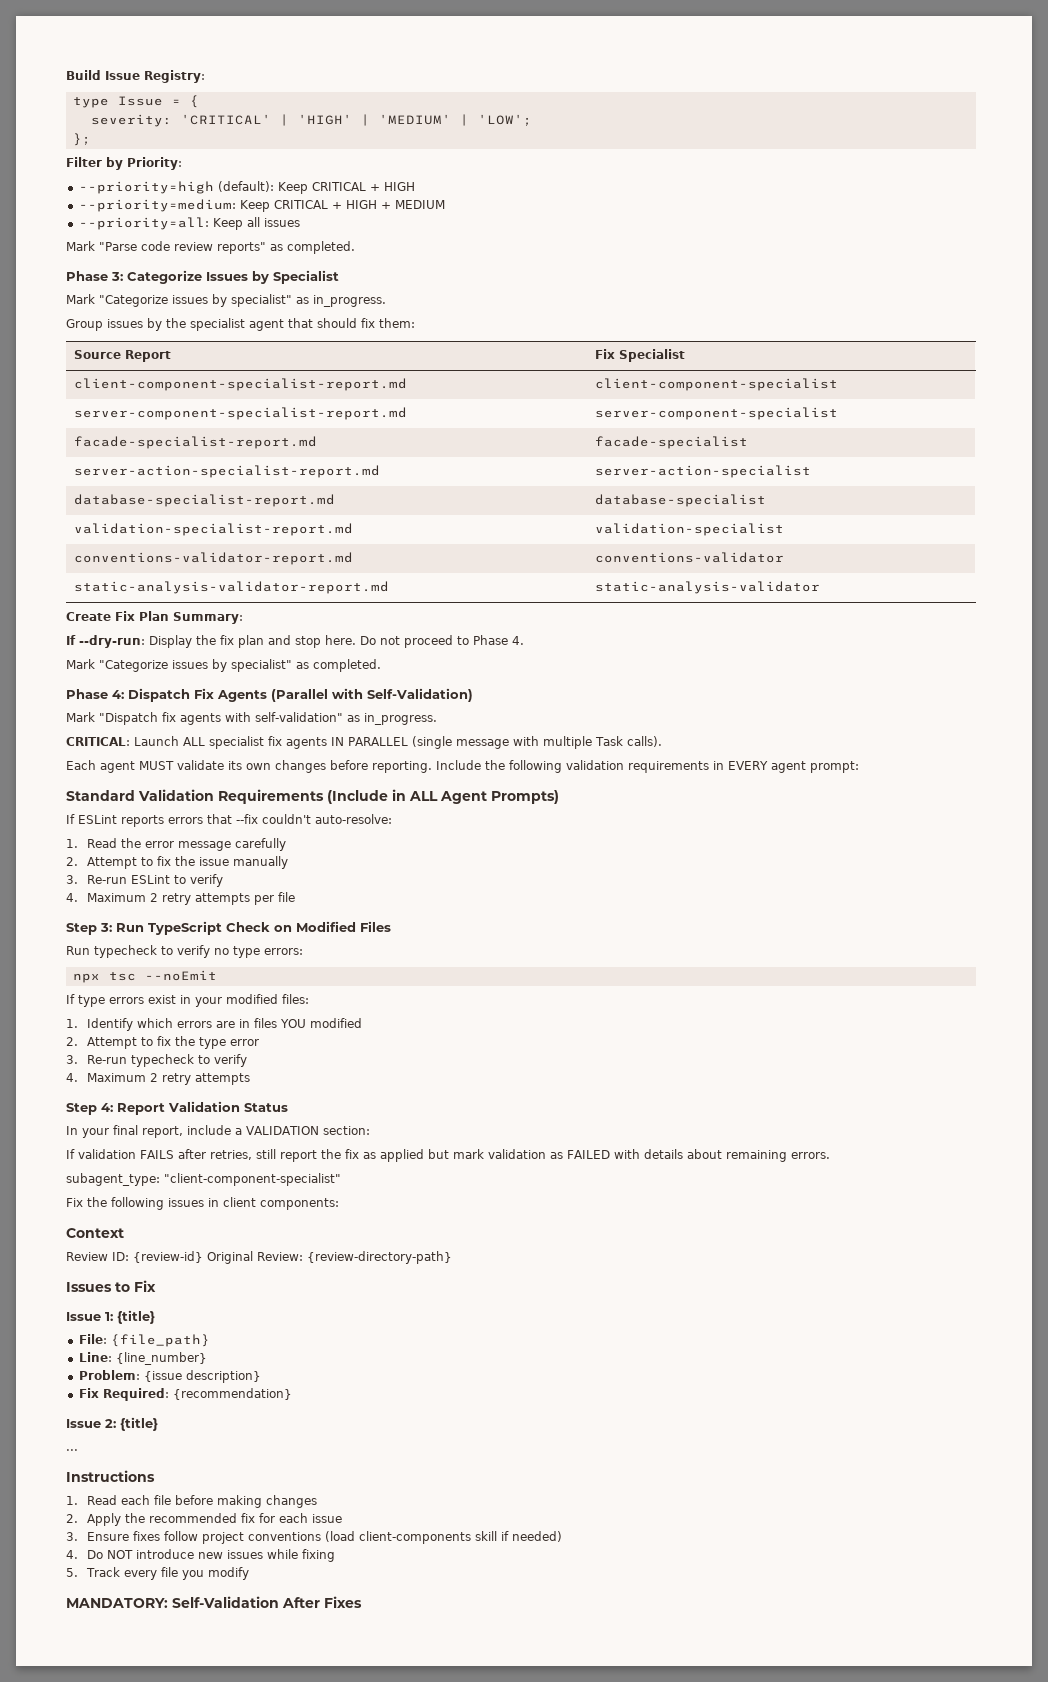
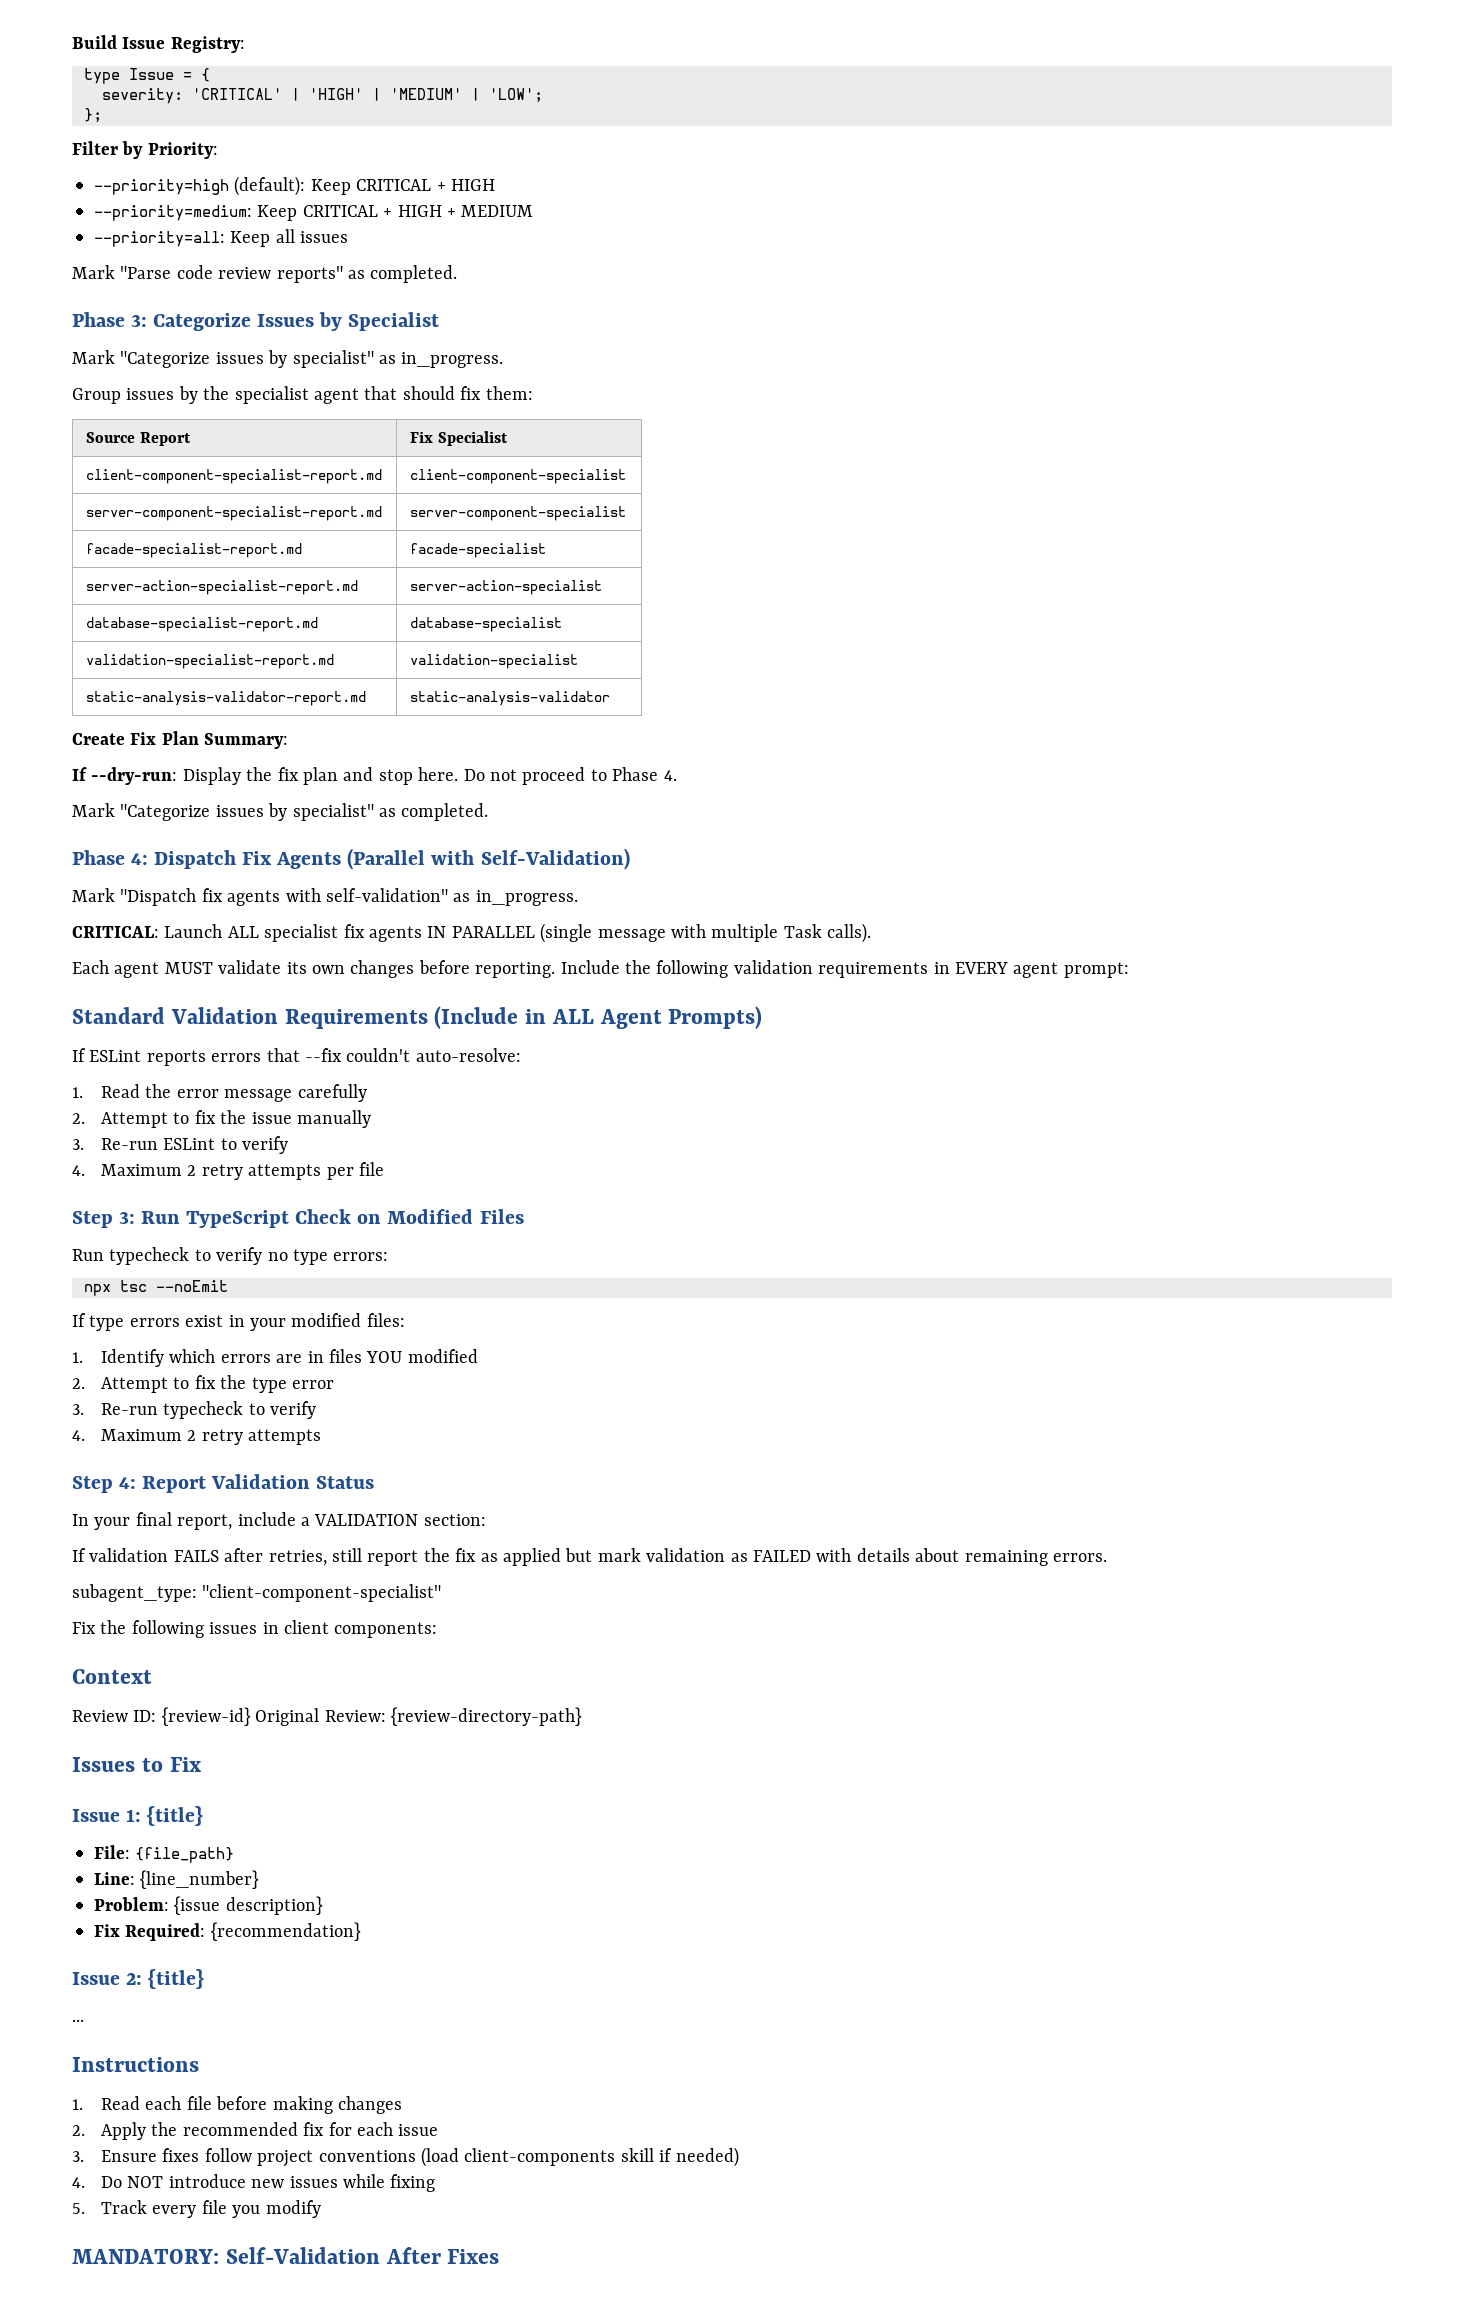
- conventions-validator-report.md | conventions-validator

